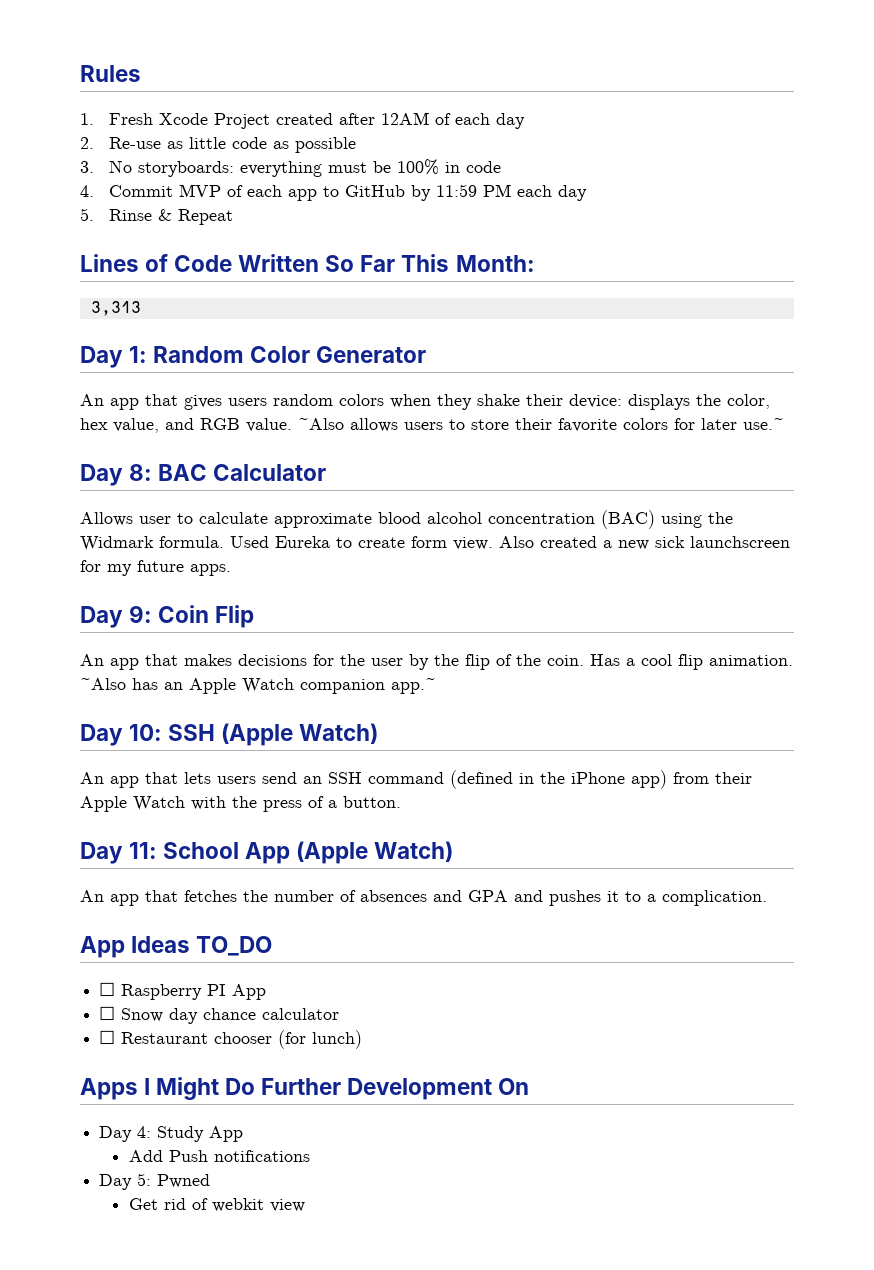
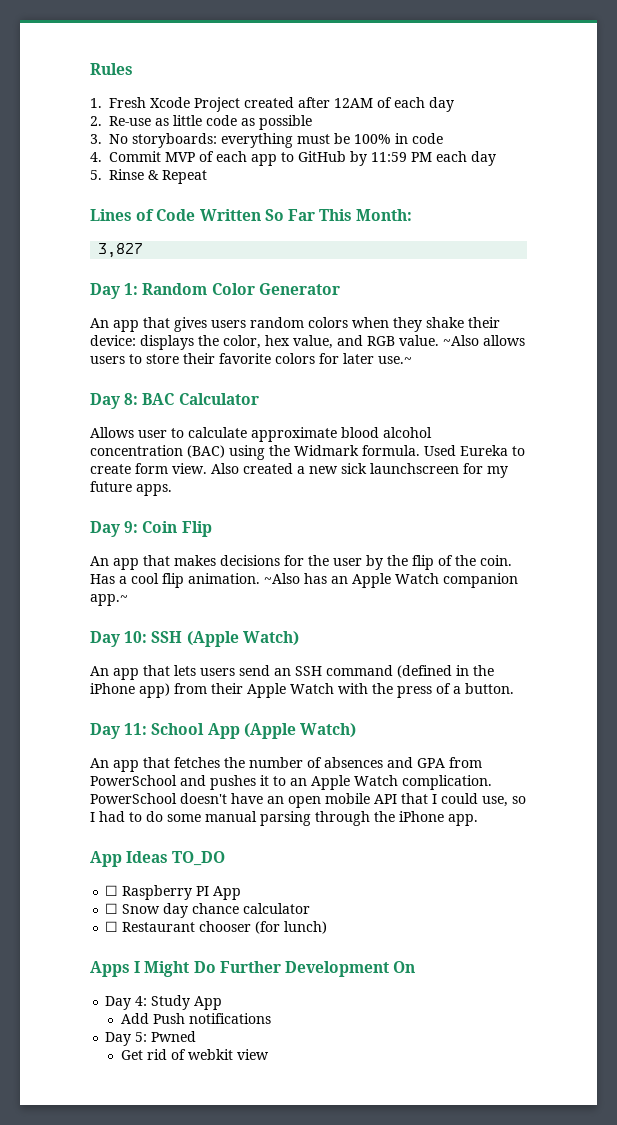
- 3,313
+ 3,827
- An app that fetches the number of absences and GPA and pushes it to a complication.
+ An app that fetches the number of absences and GPA from PowerSchool and pushes it to an Apple Watch complication. PowerSchool doesn't have an open mobile API that I could use, so I had to do some manual parsing through the iPhone app.

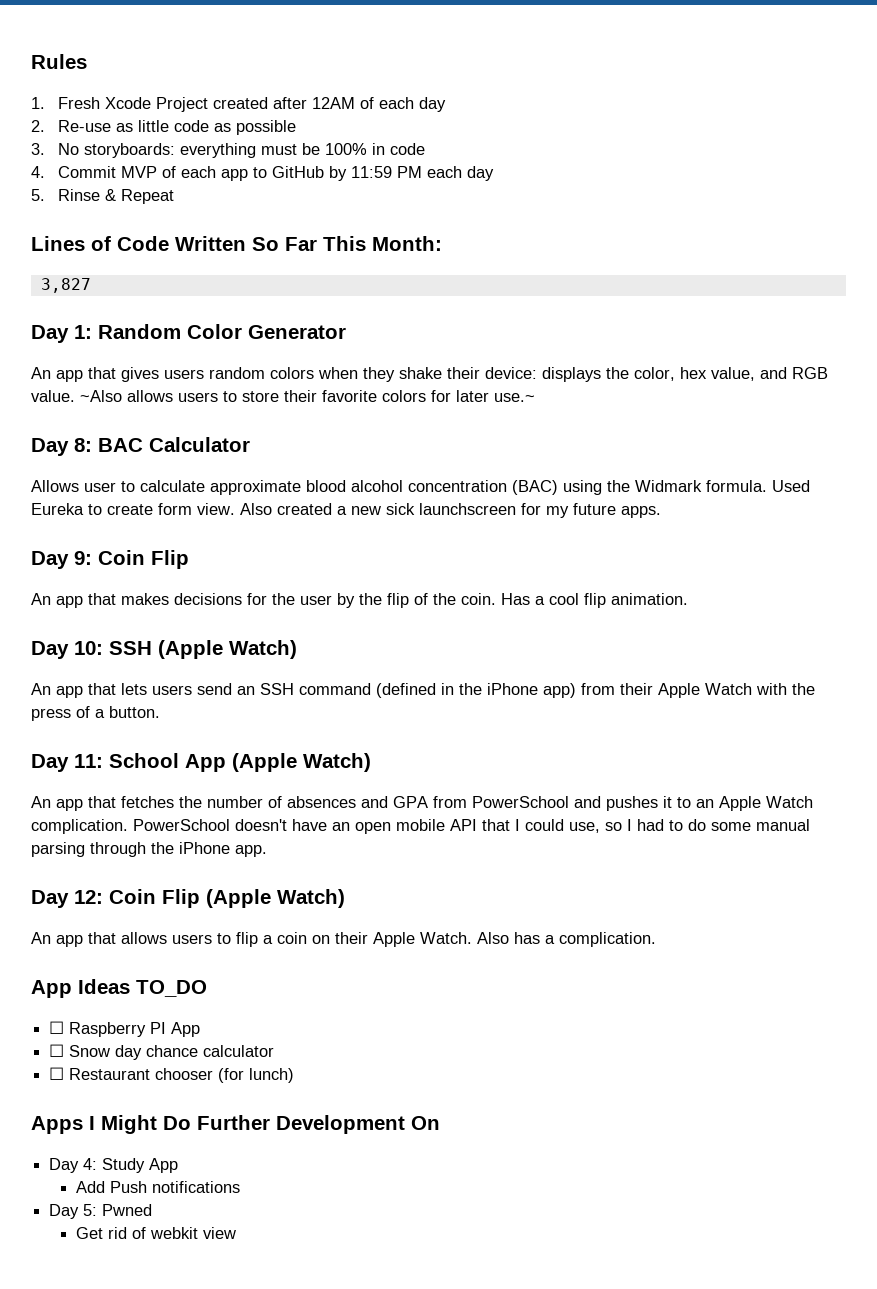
- ~Also has an Apple Watch companion app.~
+ Day 12: Coin Flip (Apple Watch)
+ An app that allows users to flip a coin on their Apple Watch. Also has a complication.

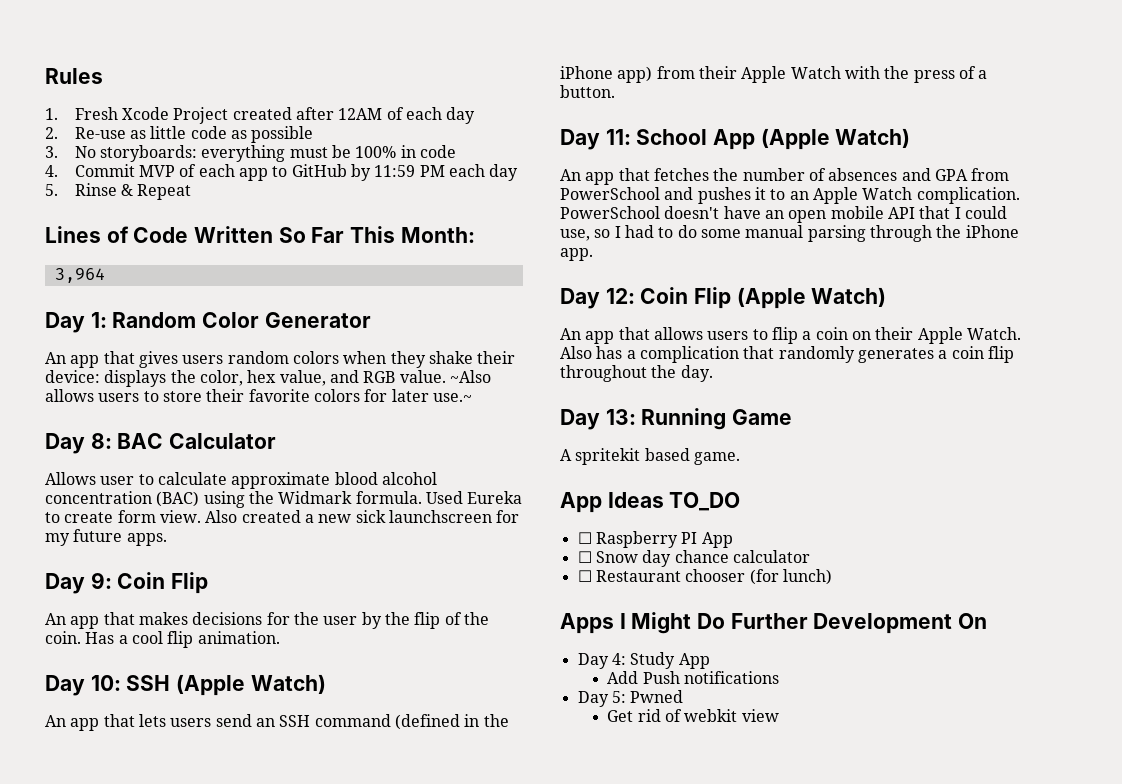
- 3,827
+ 3,964
- Also has a complication.
+ Also has a complication that randomly generates a coin flip throughout the day.
+ Day 13: Running Game
+ A spritekit based game.

